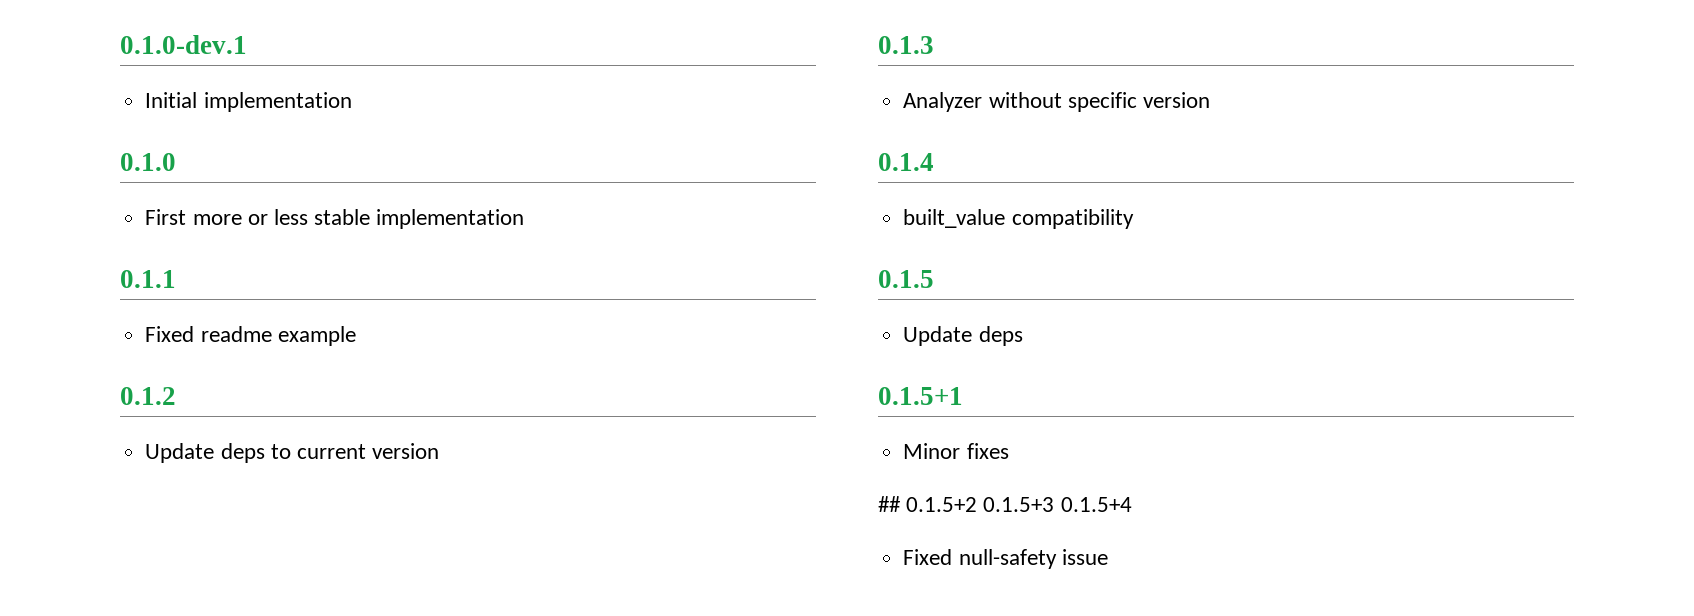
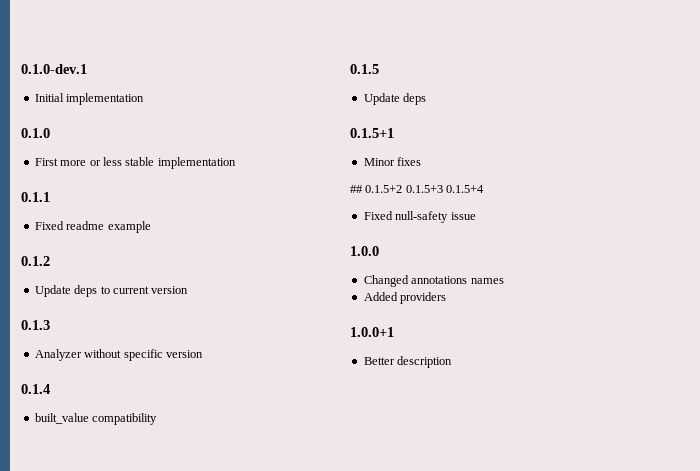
+ 1.0.0
+ Changed annotations names
+ Added providers
+ 1.0.0+1
+ Better description

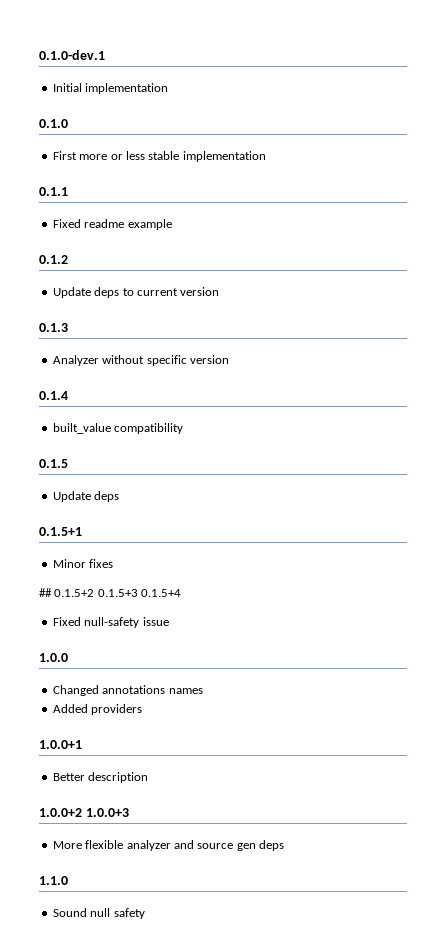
+ 1.0.0+2 1.0.0+3
+ More flexible analyzer and source gen deps
+ 1.1.0
+ Sound null safety

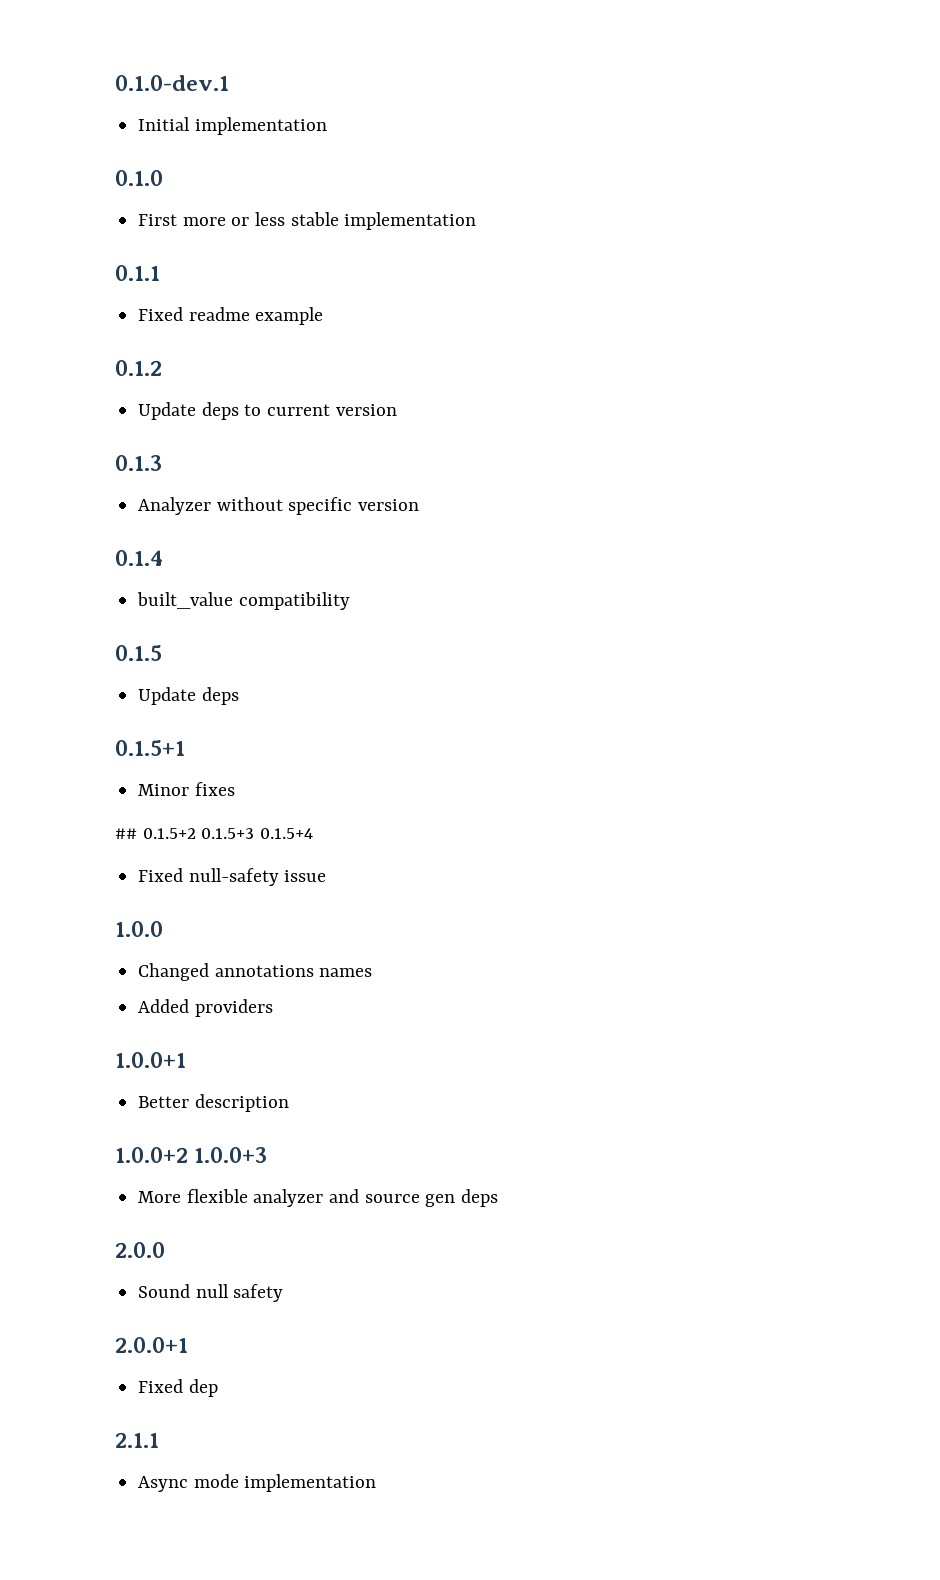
- 1.1.0
+ 2.0.0
+ 2.0.0+1
+ Fixed dep
+ 2.1.1
+ Async mode implementation

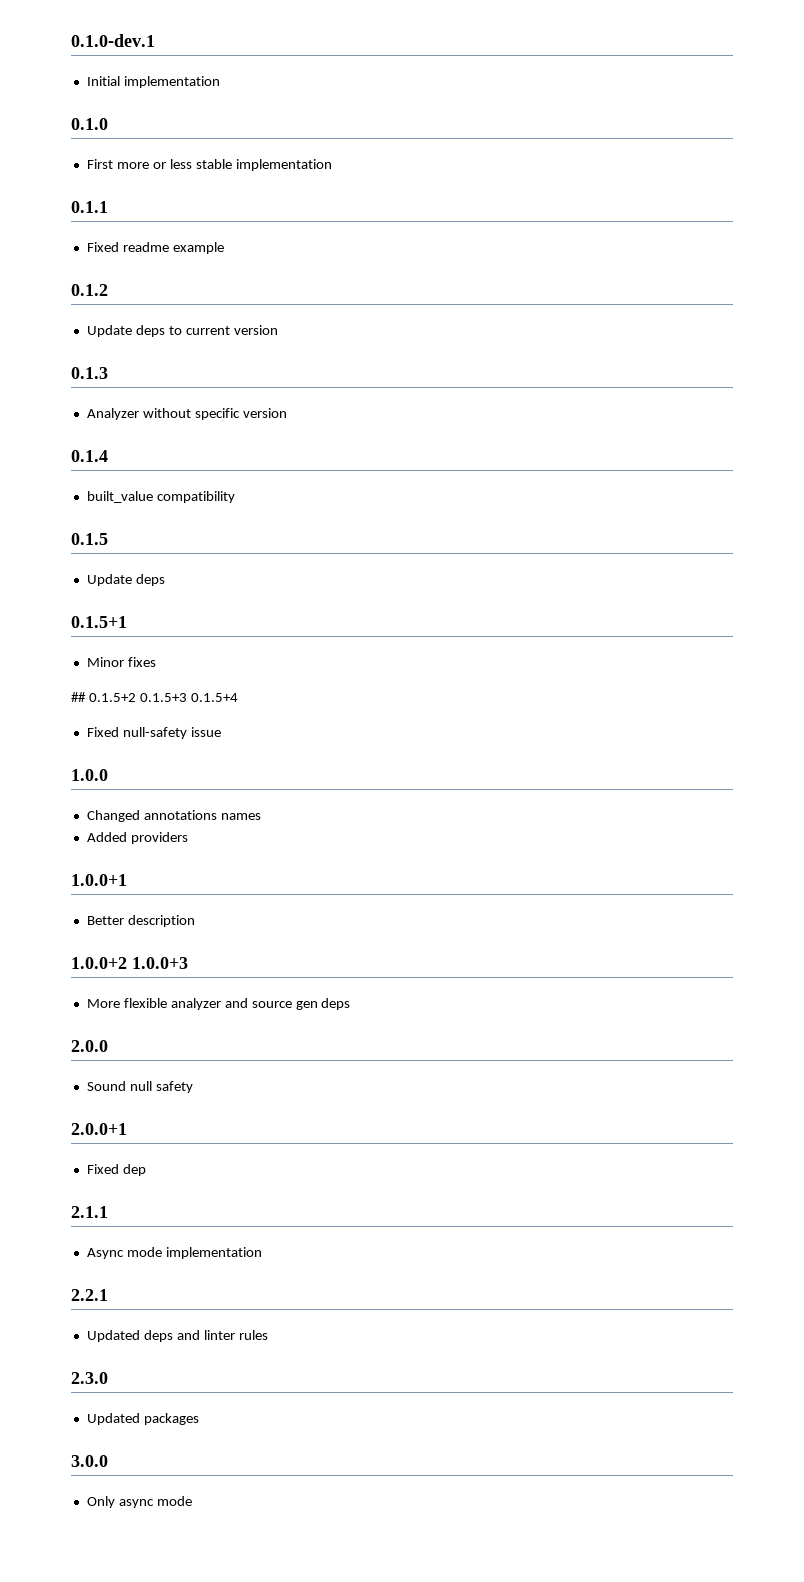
+ 2.2.1
+ Updated deps and linter rules
+ 2.3.0
+ Updated packages
+ 3.0.0
+ Only async mode

